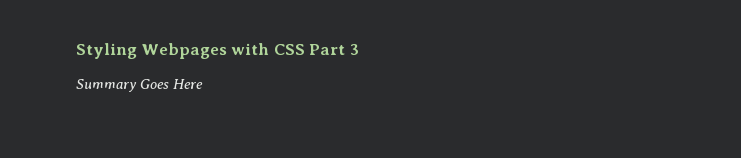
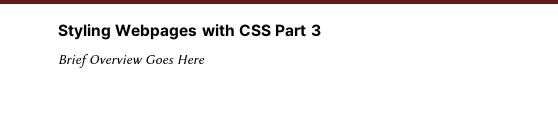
- Summary Goes Here
+ Brief Overview Goes Here

